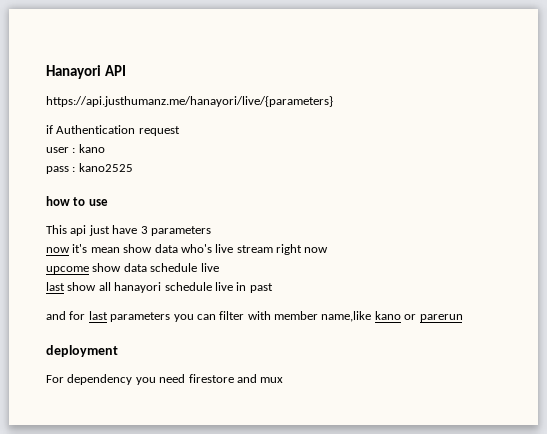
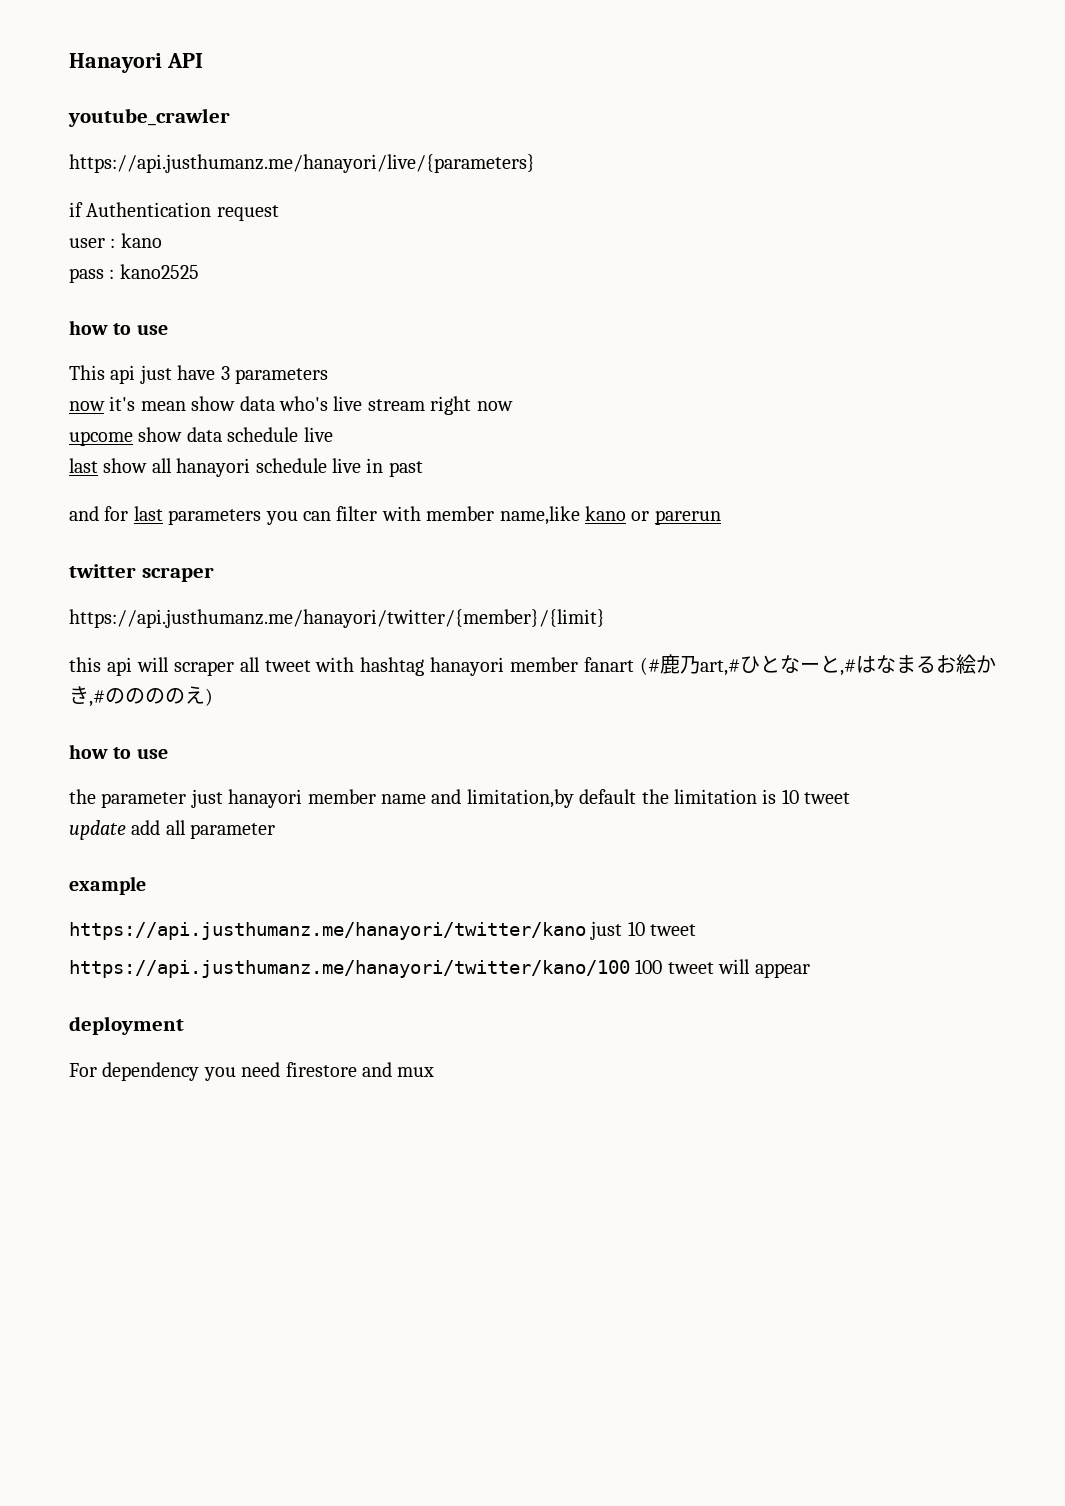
+ youtube_crawler
+ twitter scraper
+ https://api.justhumanz.me/hanayori/twitter/{member}/{limit}
+ this api will scraper all tweet with hashtag hanayori member fanart (#鹿乃art,#ひとなーと,#はなまるお絵かき,#ののののえ)
+ how to use
+ the parameter just hanayori member name and limitation,by default the limitation is 10 tweet
+ update add all parameter
+ example
+ https://api.justhumanz.me/hanayori/twitter/kano just 10 tweet
+ https://api.justhumanz.me/hanayori/twitter/kano/100 100 tweet will appear

